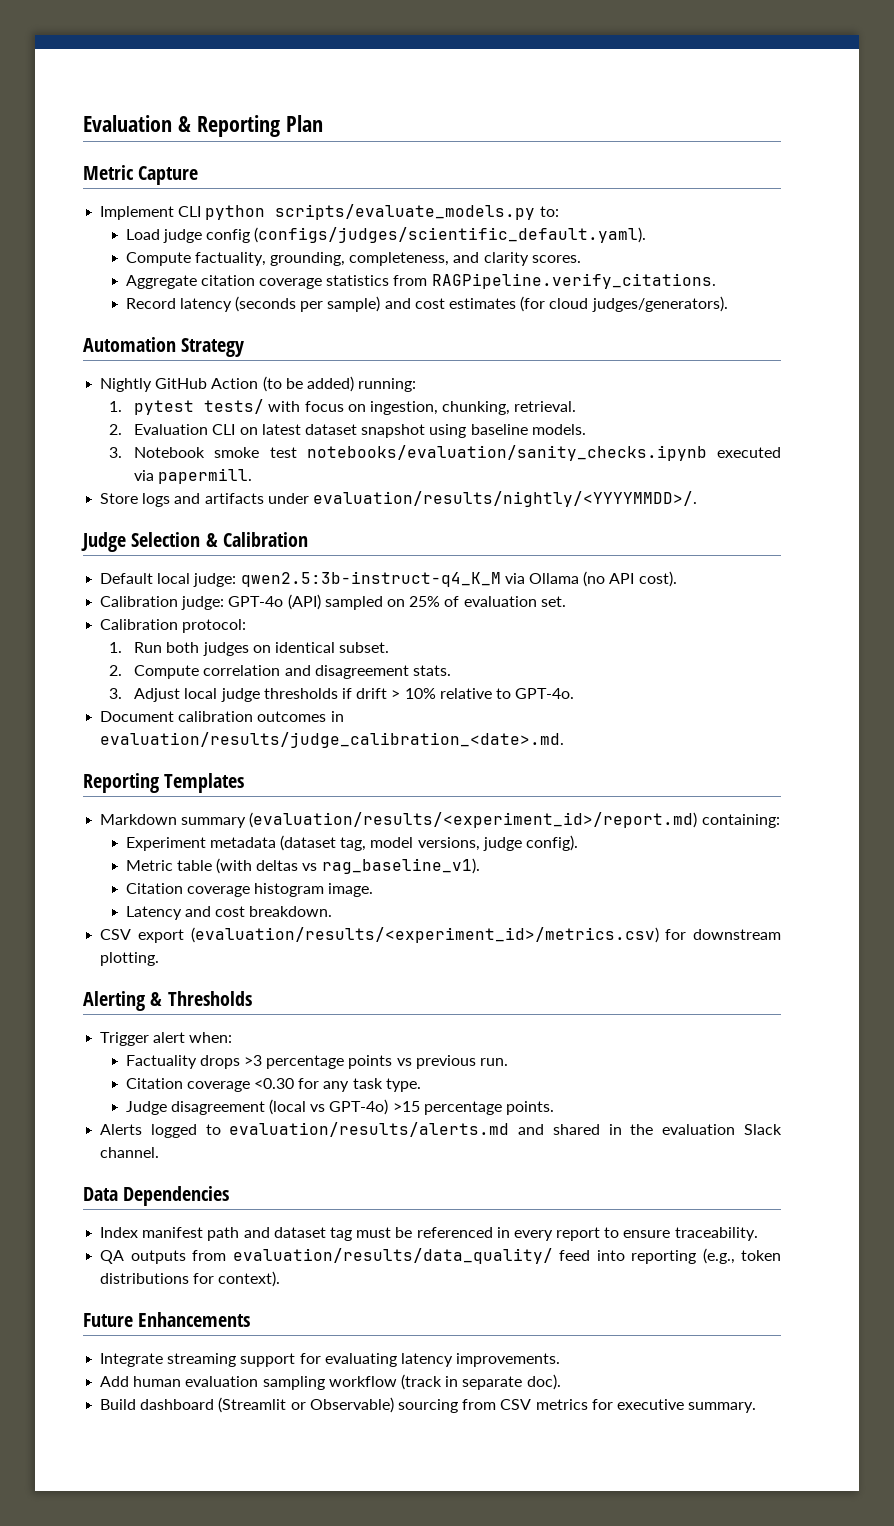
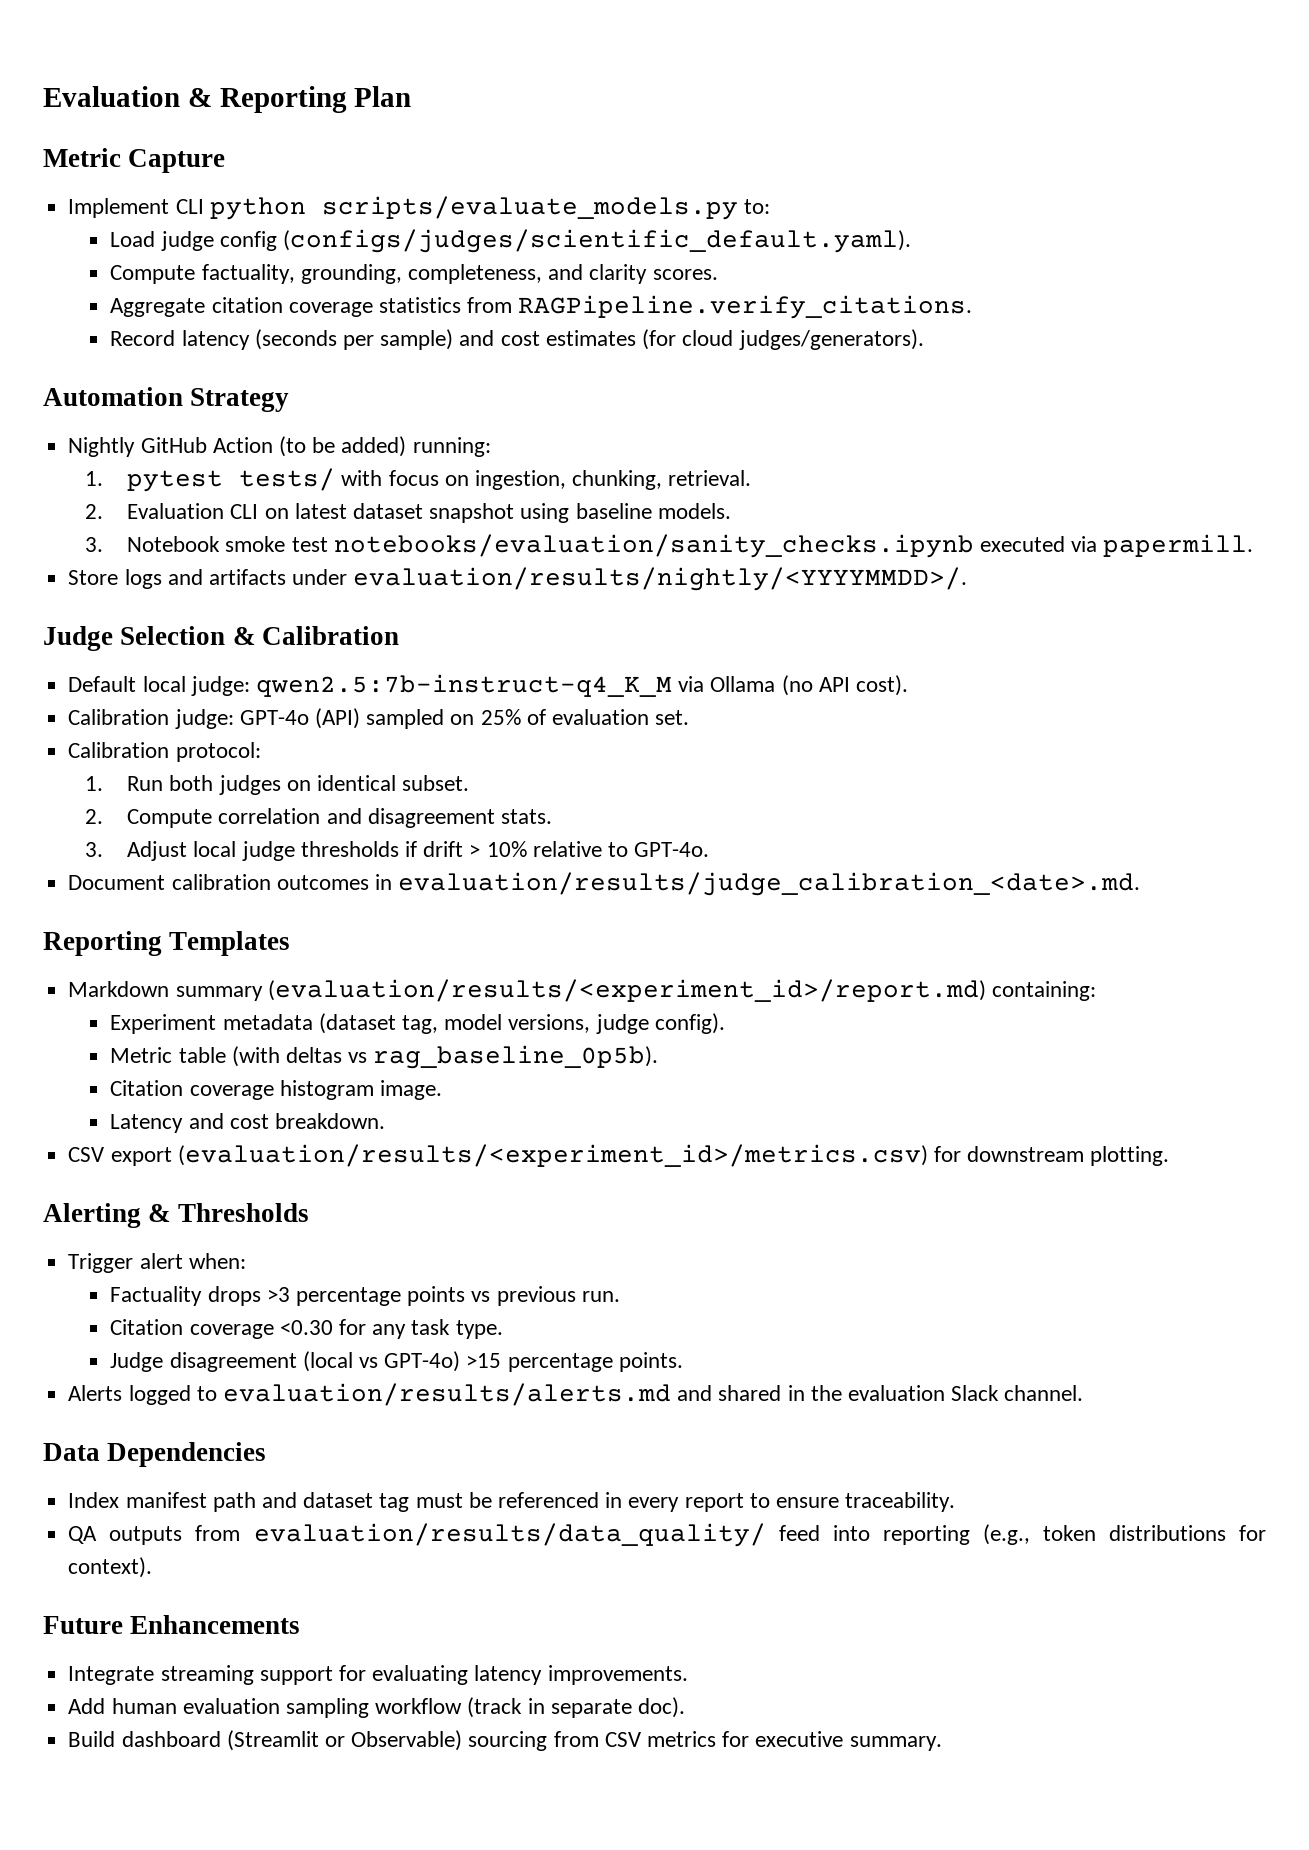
- Default local judge: qwen2.5:3b-instruct-q4_K_M via Ollama (no API cost).
+ Default local judge: qwen2.5:7b-instruct-q4_K_M via Ollama (no API cost).
- Metric table (with deltas vs rag_baseline_v1).
+ Metric table (with deltas vs rag_baseline_0p5b).

